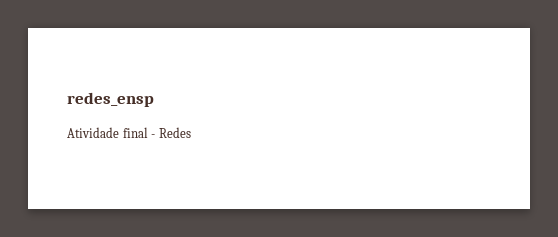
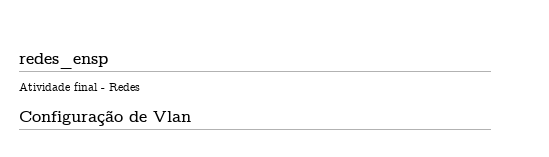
+ Configuração de Vlan

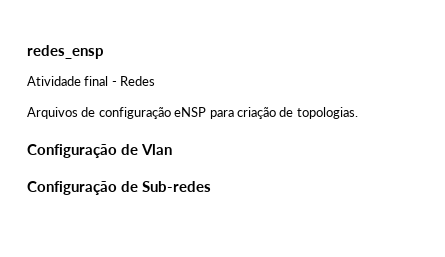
+ Arquivos de configuração eNSP para criação de topologias.
+ Configuração de Sub-redes

